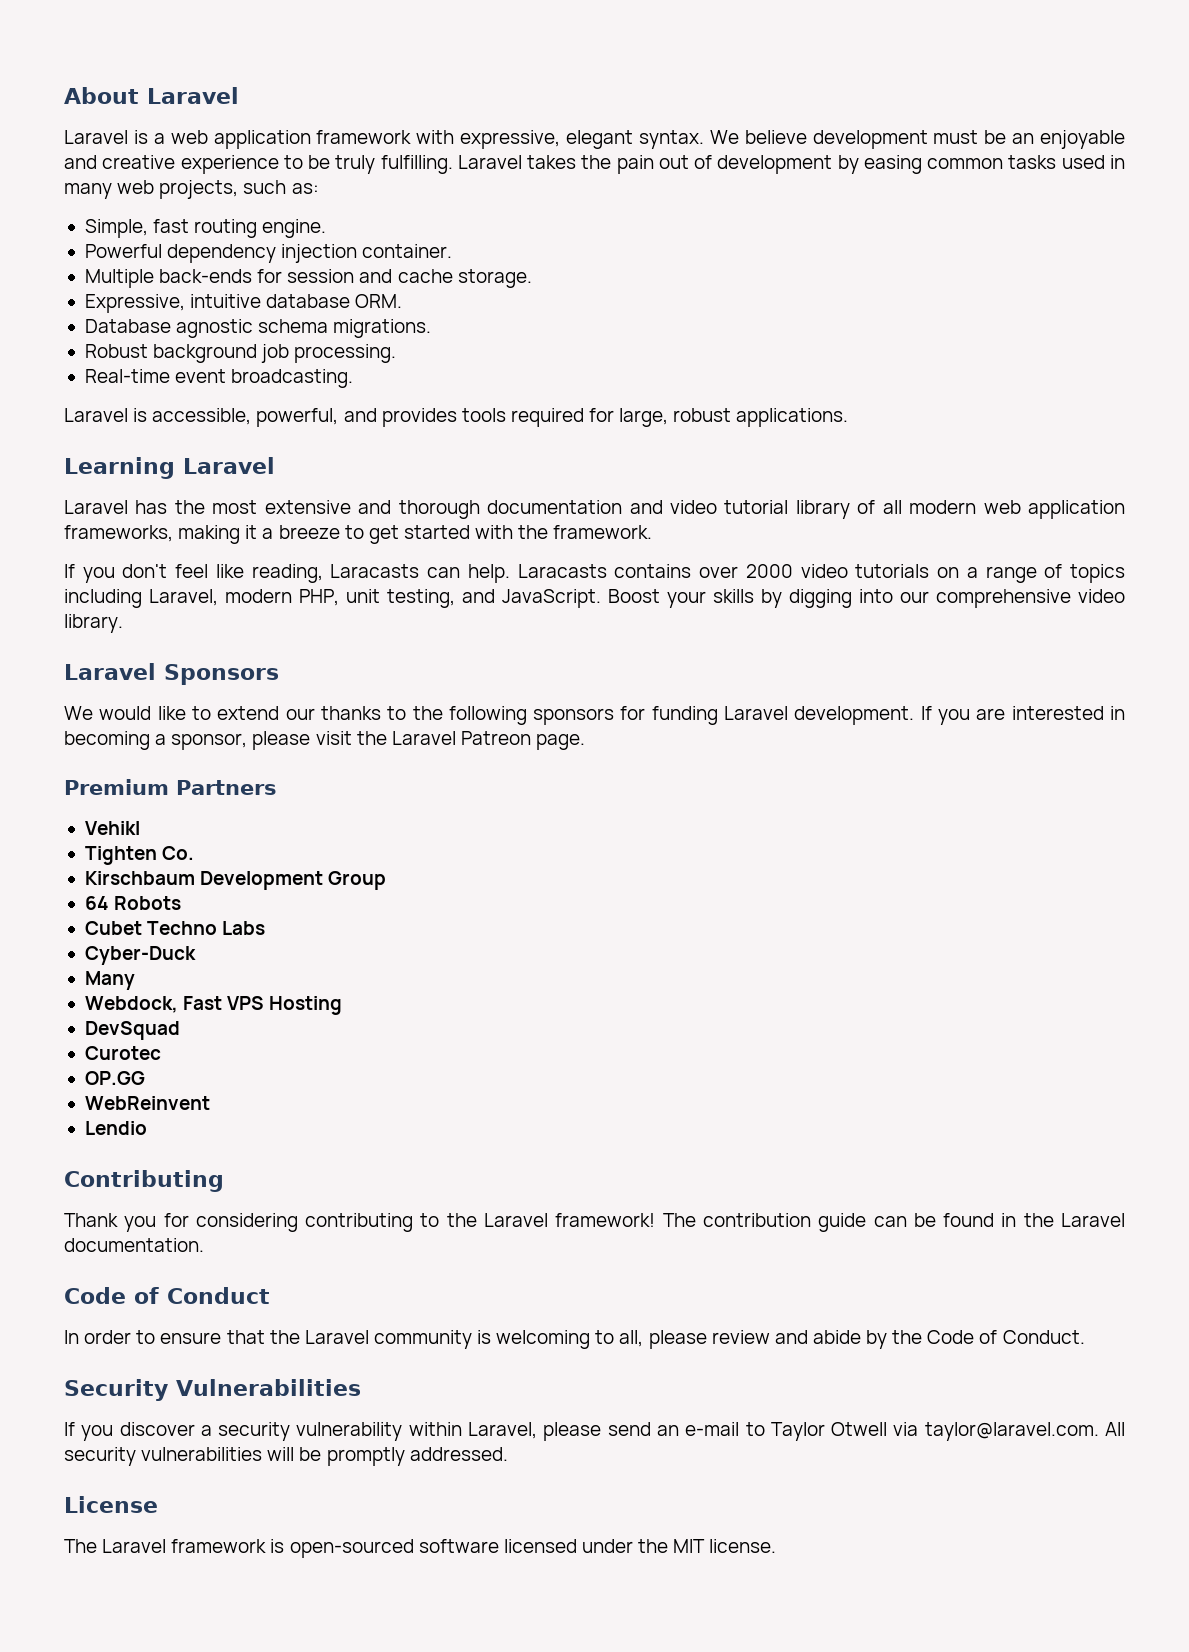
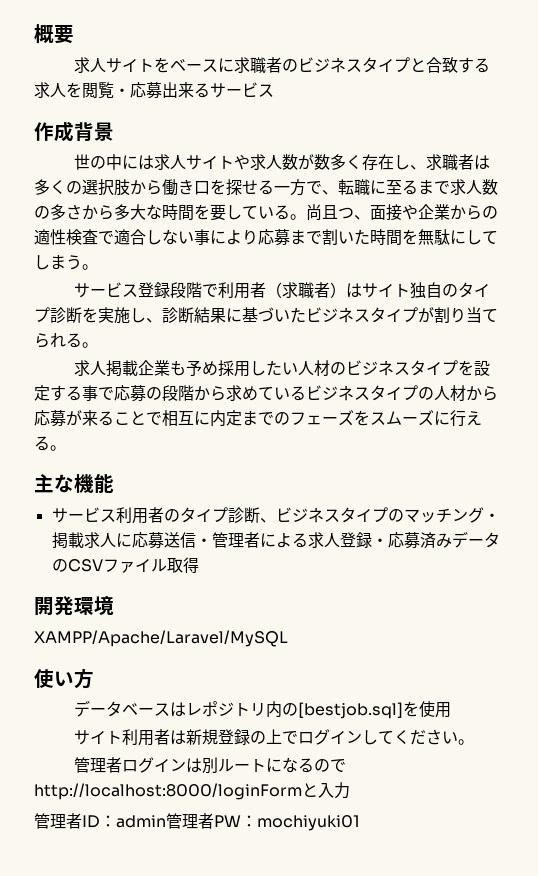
- About Laravel
- Laravel is a web application framework with expressive, elegant syntax. We believe development must be an enjoyable and creative experience to be truly fulfilling. Laravel takes the pain out of development by easing common tasks used in many web projects, such as:
- Simple, fast routing engine.
- Powerful dependency injection container.
- Multiple back-ends for session and cache storage.
- Expressive, intuitive database ORM.
- Database agnostic schema migrations.
- Robust background job processing.
- Real-time event broadcasting.
- Laravel is accessible, powerful, and provides tools required for large, robust applications.
- Learning Laravel
- Laravel has the most extensive and thorough documentation and video tutorial library of all modern web application frameworks, making it a breeze to get started with the framework.
- If you don't feel like reading, Laracasts can help. Laracasts contains over 2000 video tutorials on a range of topics including Laravel, modern PHP, unit testing, and JavaScript. Boost your skills by digging into our comprehensive video library.
- Laravel Sponsors
- We would like to extend our thanks to the following sponsors for funding Laravel development. If you are interested in becoming a sponsor, please visit the Laravel Patreon page.
- Premium Partners
- Vehikl
- Tighten Co.
- Kirschbaum Development Group
- 64 Robots
- Cubet Techno Labs
- Cyber-Duck
- Many
- Webdock, Fast VPS Hosting
- DevSquad
- Curotec
- OP.GG
- WebReinvent
- Lendio
- Contributing
- Thank you for considering contributing to the Laravel framework! The contribution guide can be found in the Laravel documentation.
- Code of Conduct
- In order to ensure that the Laravel community is welcoming to all, please review and abide by the Code of Conduct.
- Security Vulnerabilities
- If you discover a security vulnerability within Laravel, please send an e-mail to Taylor Otwell via taylor@laravel.com. All security vulnerabilities will be promptly addressed.
- License
- The Laravel framework is open-sourced software licensed under the MIT license.
+ 概要
+ 求人サイトをベースに求職者のビジネスタイプと合致する求人を閲覧・応募出来るサービス
+ 作成背景
+ 世の中には求人サイトや求人数が数多く存在し、求職者は多くの選択肢から働き口を探せる一方で、転職に至るまで求人数の多さから多大な時間を要している。尚且つ、面接や企業からの適性検査で適合しない事により応募まで割いた時間を無駄にしてしまう。
+ サービス登録段階で利用者（求職者）はサイト独自のタイプ診断を実施し、診断結果に基づいたビジネスタイプが割り当てられる。
+ 求人掲載企業も予め採用したい人材のビジネスタイプを設定する事で応募の段階から求めているビジネスタイプの人材から応募が来ることで相互に内定までのフェーズをスムーズに行える。
+ 主な機能
+ サービス利用者のタイプ診断、ビジネスタイプのマッチング・掲載求人に応募送信・管理者による求人登録・応募済みデータのCSVファイル取得
+ 開発環境
+ XAMPP/Apache/Laravel/MySQL
+ 使い方
+ データベースはレポジトリ内の[bestjob.sql]を使用
+ サイト利用者は新規登録の上でログインしてください。
+ 管理者ログインは別ルートになるのでhttp://localhost:8000/loginFormと入力
+ 管理者ID：admin管理者PW：mochiyuki01

